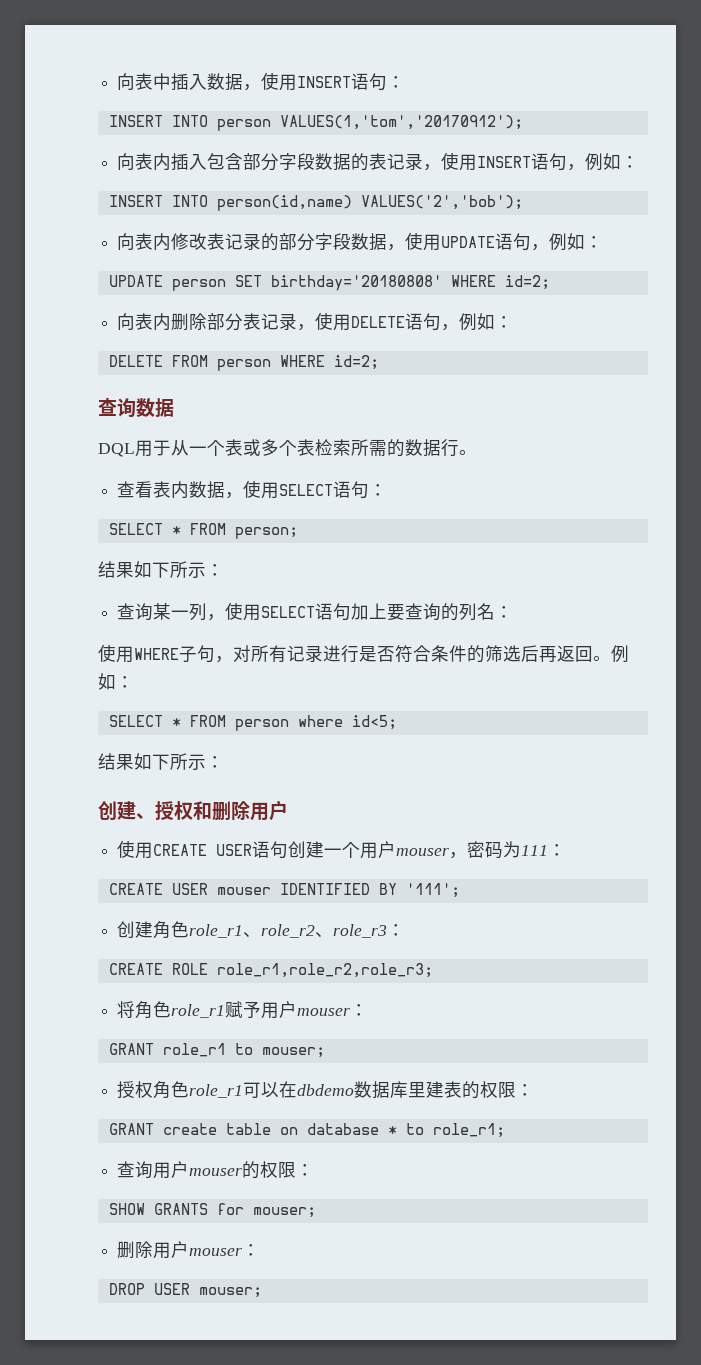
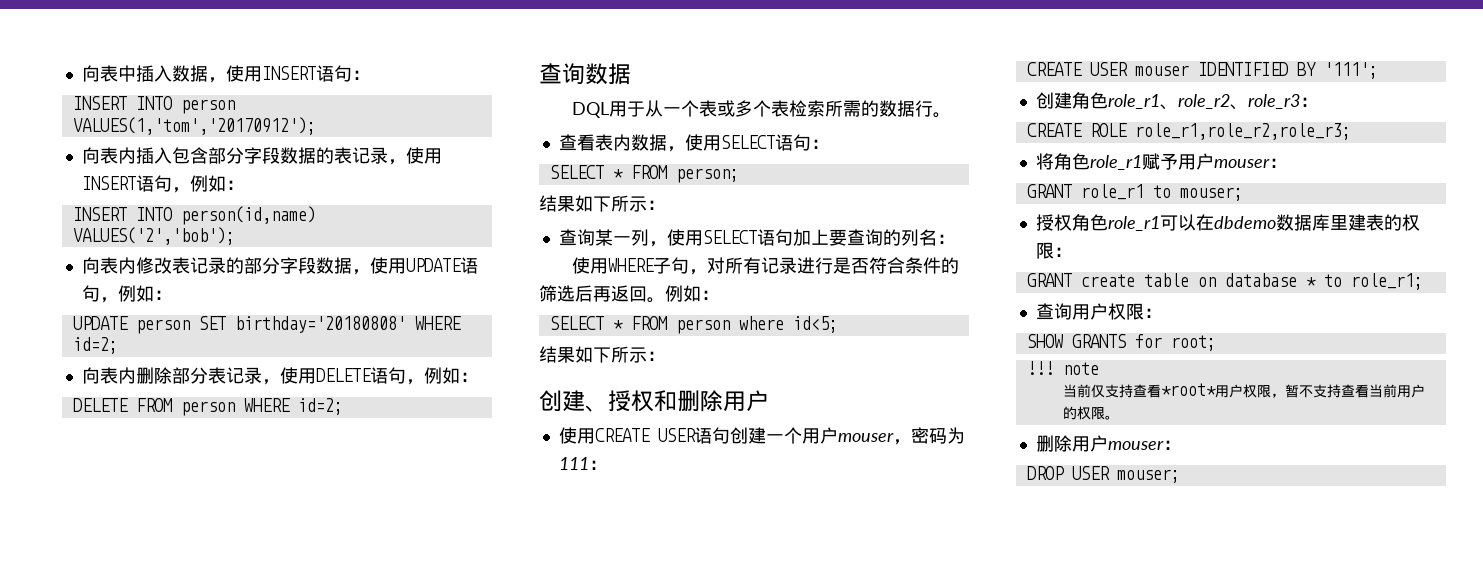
- 查询用户mouser的权限：
+ 查询用户权限：
- SHOW GRANTS for mouser;
+ SHOW GRANTS for root;
+ !!! note
+ 当前仅支持查看*root*用户权限，暂不支持查看当前用户的权限。

